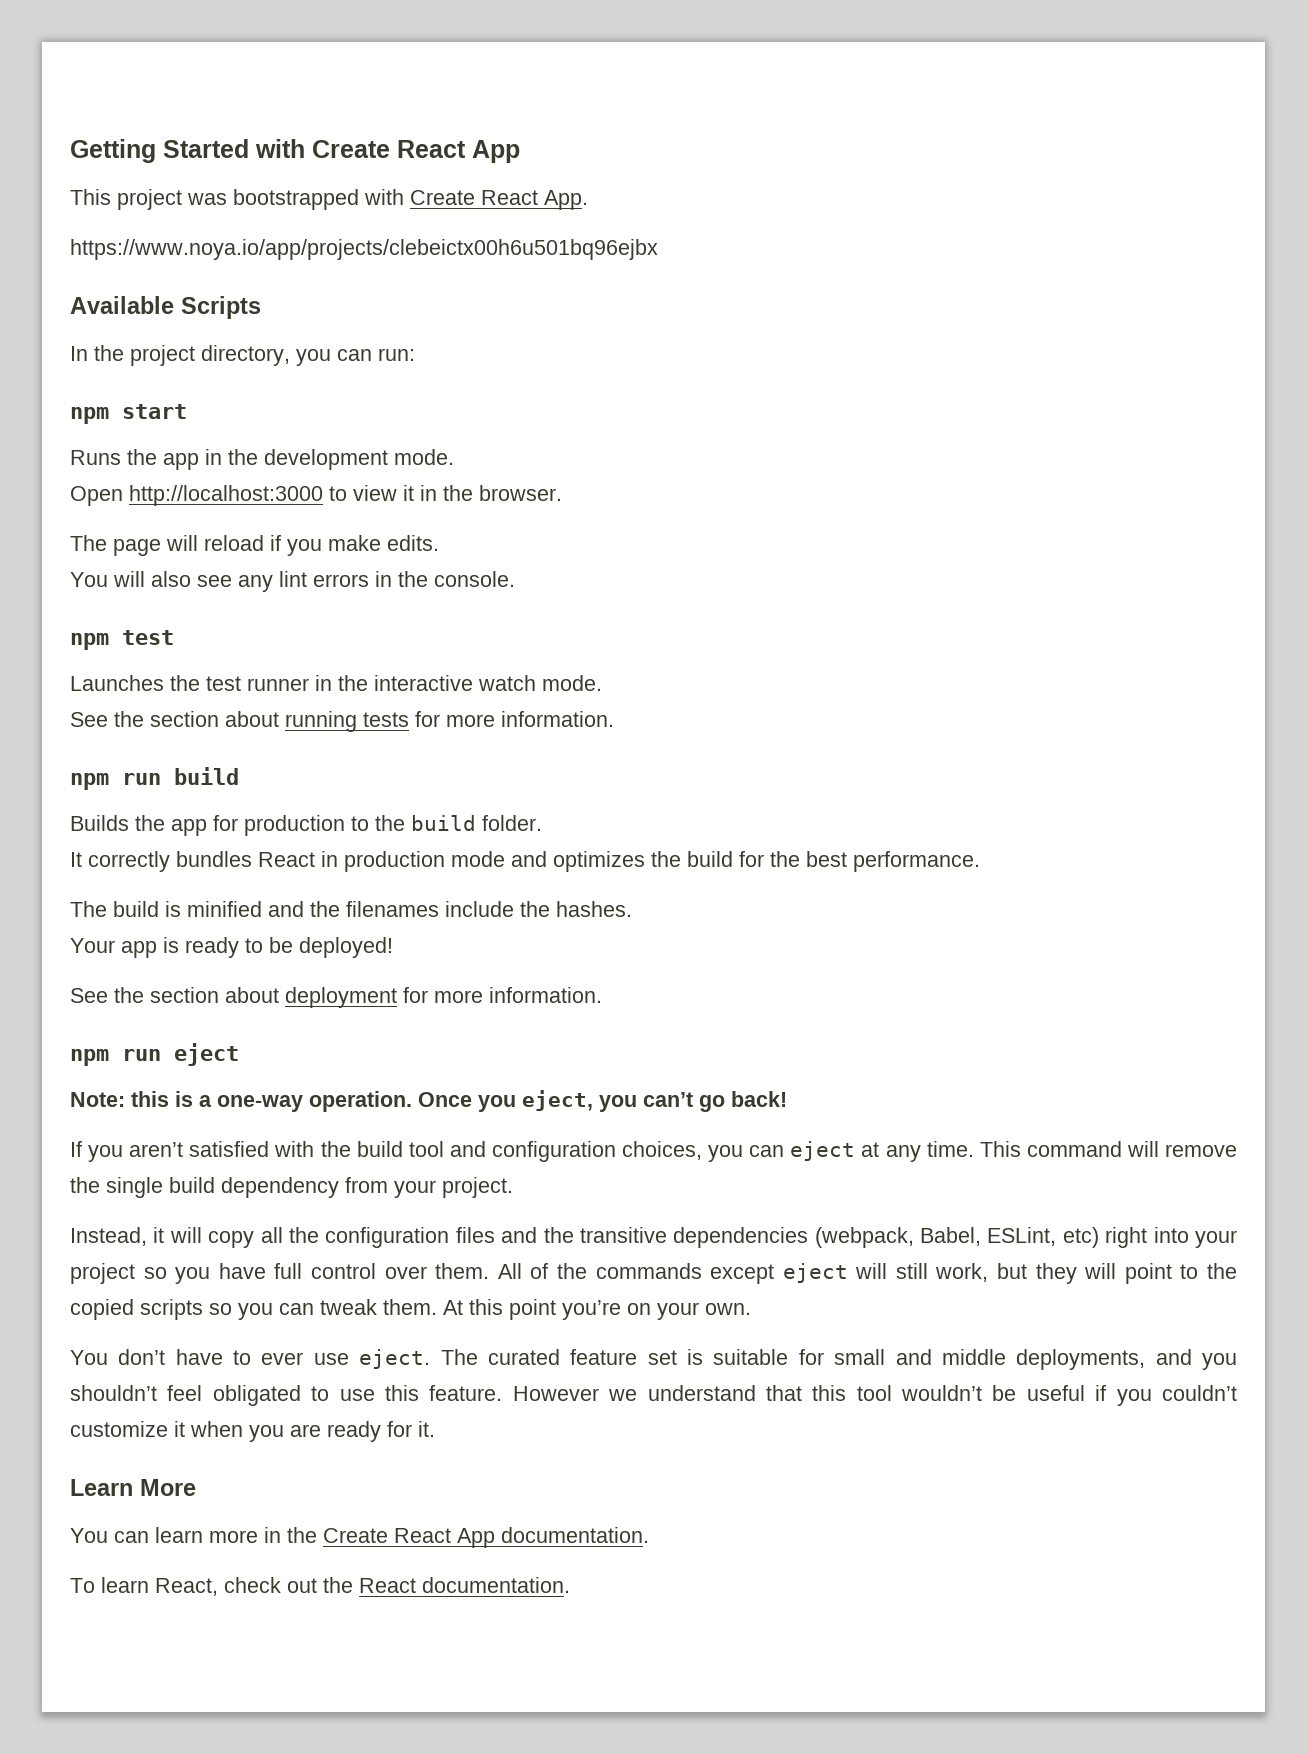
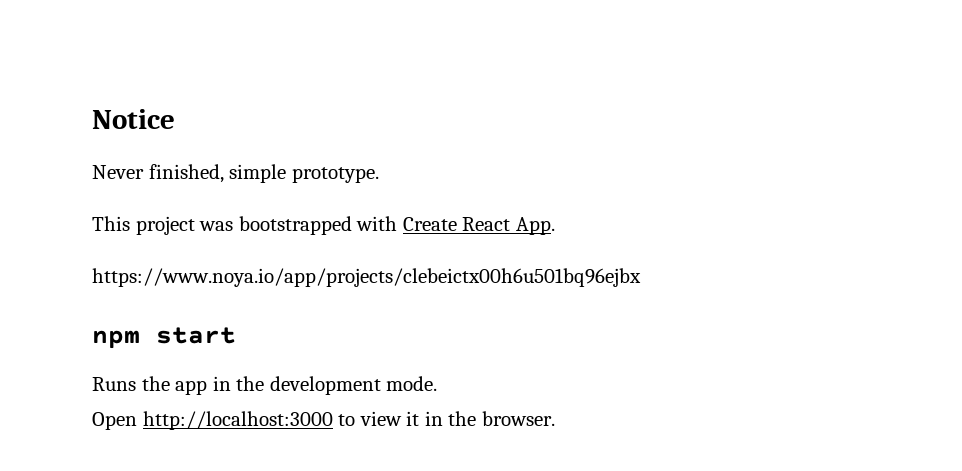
- Getting Started with Create React App
+ Notice
+ Never finished, simple prototype.
- Available Scripts
- In the project directory, you can run:
- The page will reload if you make edits.
- You will also see any lint errors in the console.
- npm test
- Launches the test runner in the interactive watch mode.
- See the section about running tests for more information.
- npm run build
- Builds the app for production to the build folder.
- It correctly bundles React in production mode and optimizes the build for the best performance.
- The build is minified and the filenames include the hashes.
- Your app is ready to be deployed!
- See the section about deployment for more information.
- npm run eject
- Note: this is a one-way operation. Once you eject, you can’t go back!
- If you aren’t satisfied with the build tool and configuration choices, you can eject at any time. This command will remove the single build dependency from your project.
- Instead, it will copy all the configuration files and the transitive dependencies (webpack, Babel, ESLint, etc) right into your project so you have full control over them. All of the commands except eject will still work, but they will point to the copied scripts so you can tweak them. At this point you’re on your own.
- You don’t have to ever use eject. The curated feature set is suitable for small and middle deployments, and you shouldn’t feel obligated to use this feature. However we understand that this tool wouldn’t be useful if you couldn’t customize it when you are ready for it.
- Learn More
- You can learn more in the Create React App documentation.
- To learn React, check out the React documentation.

